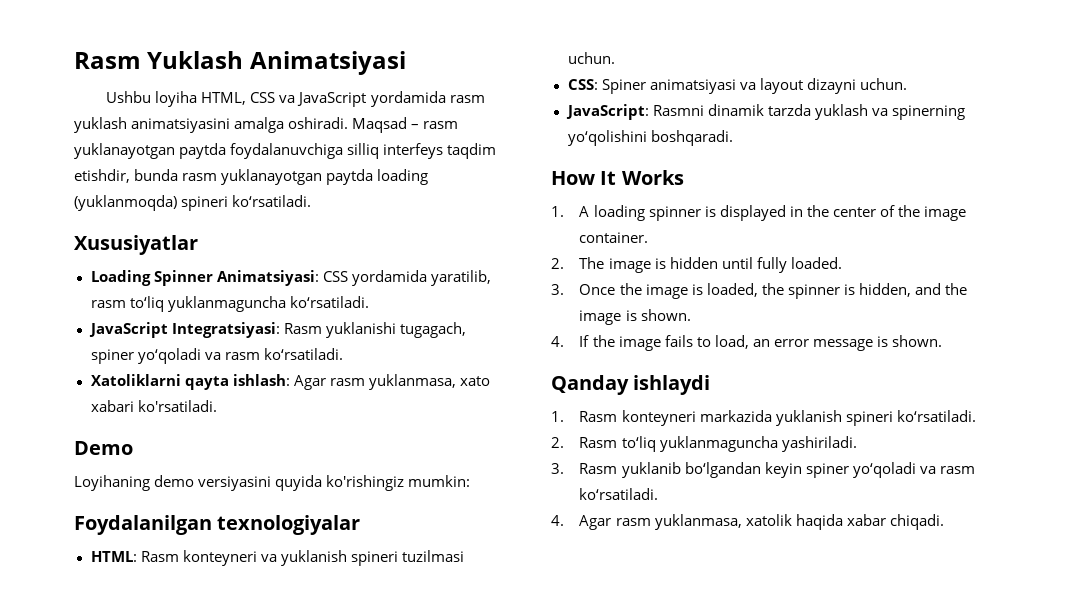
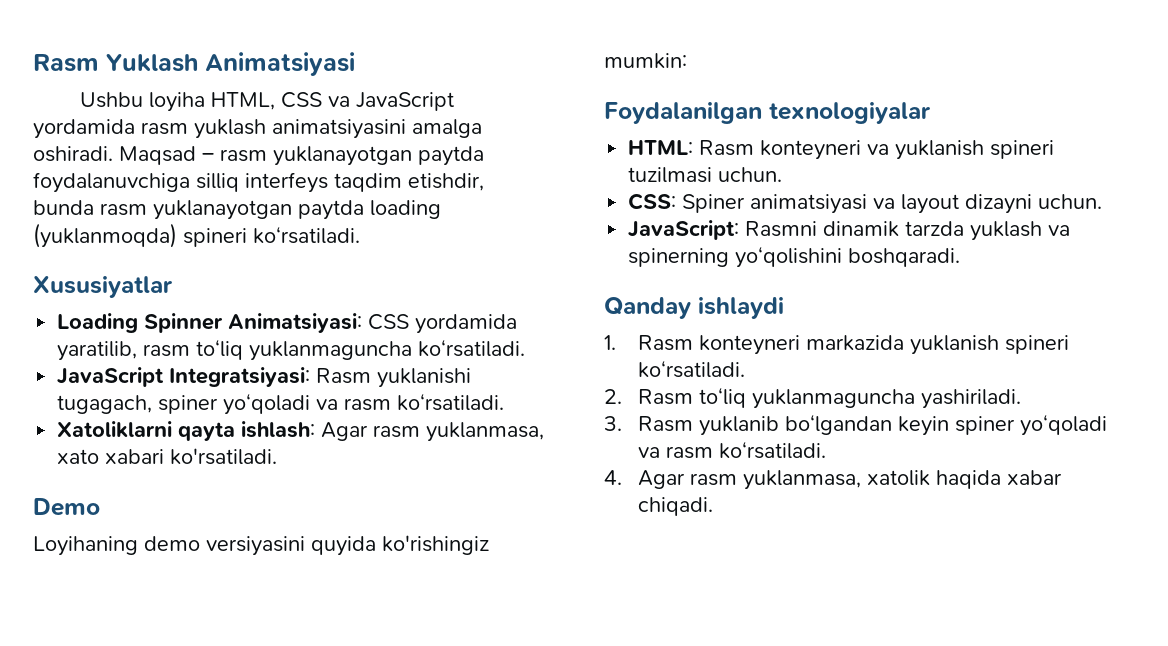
- How It Works
- 1. A loading spinner is displayed in the center of the image container.
- 2. The image is hidden until fully loaded.
- 3. Once the image is loaded, the spinner is hidden, and the image is shown.
- 4. If the image fails to load, an error message is shown.

